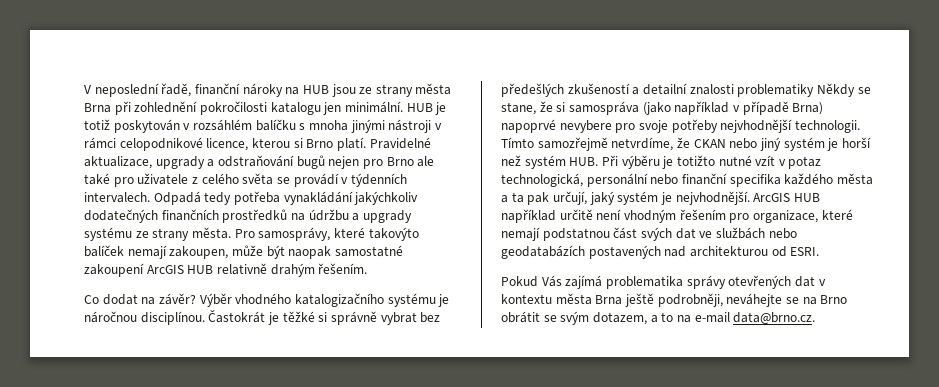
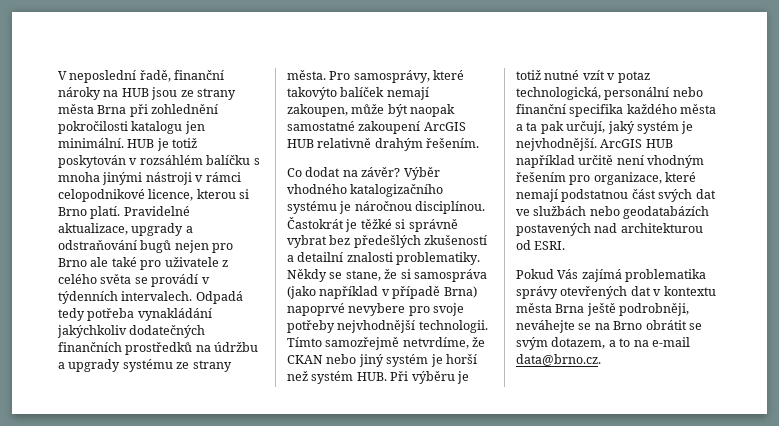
- Častokrát je těžké si správně vybrat bez předešlých zkušeností a detailní znalosti problematiky Někdy se stane, že si samospráva (jako například v případě Brna) napoprvé nevybere pro svoje potřeby nejvhodnější technologii.
+ Častokrát je těžké si správně vybrat bez předešlých zkušeností a detailní znalosti problematiky. Někdy se stane, že si samospráva (jako například v případě Brna) napoprvé nevybere pro svoje potřeby nejvhodnější technologii.
- Tímto samozřejmě netvrdíme, že CKAN nebo jiný systém je horší než systém HUB. Při výběru je totižto nutné vzít v potaz technologická, personální nebo finanční specifika každého města a ta pak určují, jaký systém je nejvhodnější.
+ Tímto samozřejmě netvrdíme, že CKAN nebo jiný systém je horší než systém HUB. Při výběru je totiž nutné vzít v potaz technologická, personální nebo finanční specifika každého města a ta pak určují, jaký systém je nejvhodnější.

